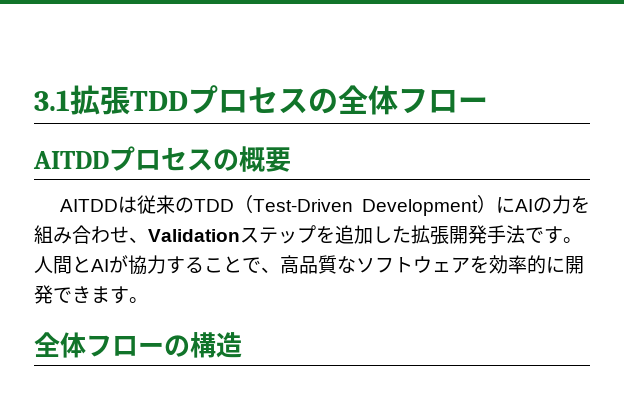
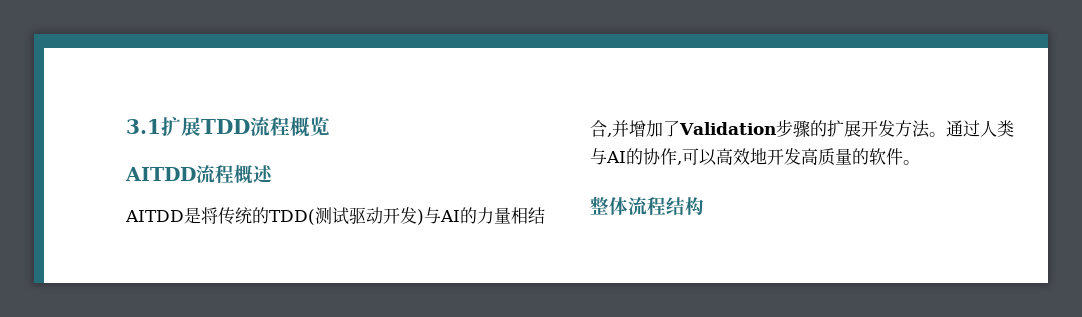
- 3.1拡張TDDプロセスの全体フロー
- AITDDプロセスの概要
- AITDDは従来のTDD（Test-Driven Development）にAIの力を組み合わせ、Validationステップを追加した拡張開発手法です。人間とAIが協力することで、高品質なソフトウェアを効率的に開発できます。
- 全体フローの構造
+ 3.1扩展TDD流程概览
+ AITDD流程概述
+ AITDD是将传统的TDD(测试驱动开发)与AI的力量相结合,并增加了Validation步骤的扩展开发方法。通过人类与AI的协作,可以高效地开发高质量的软件。
+ 整体流程结构

